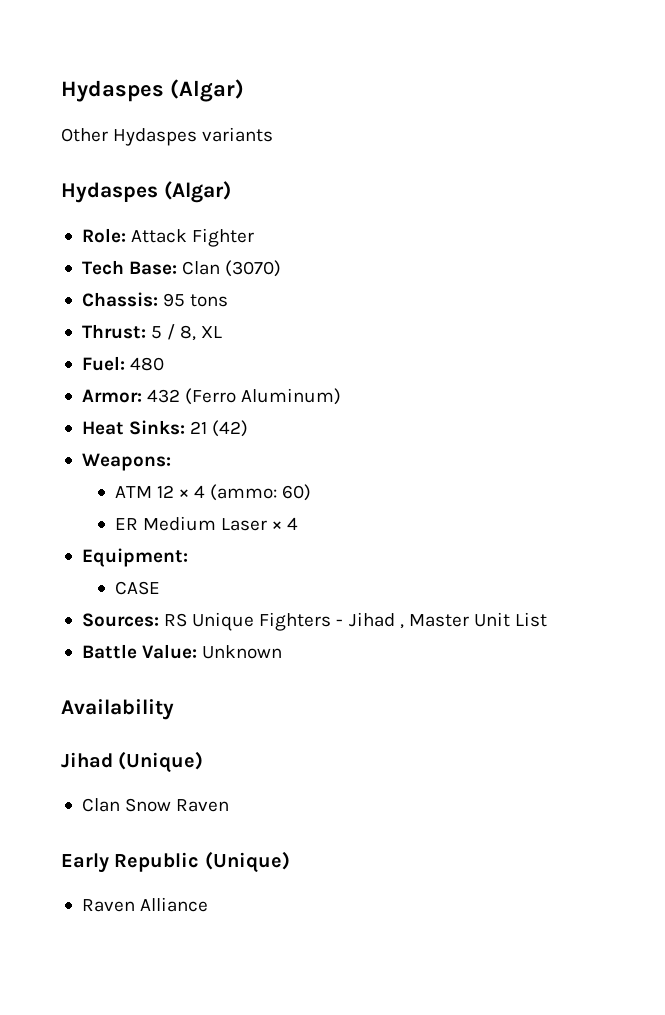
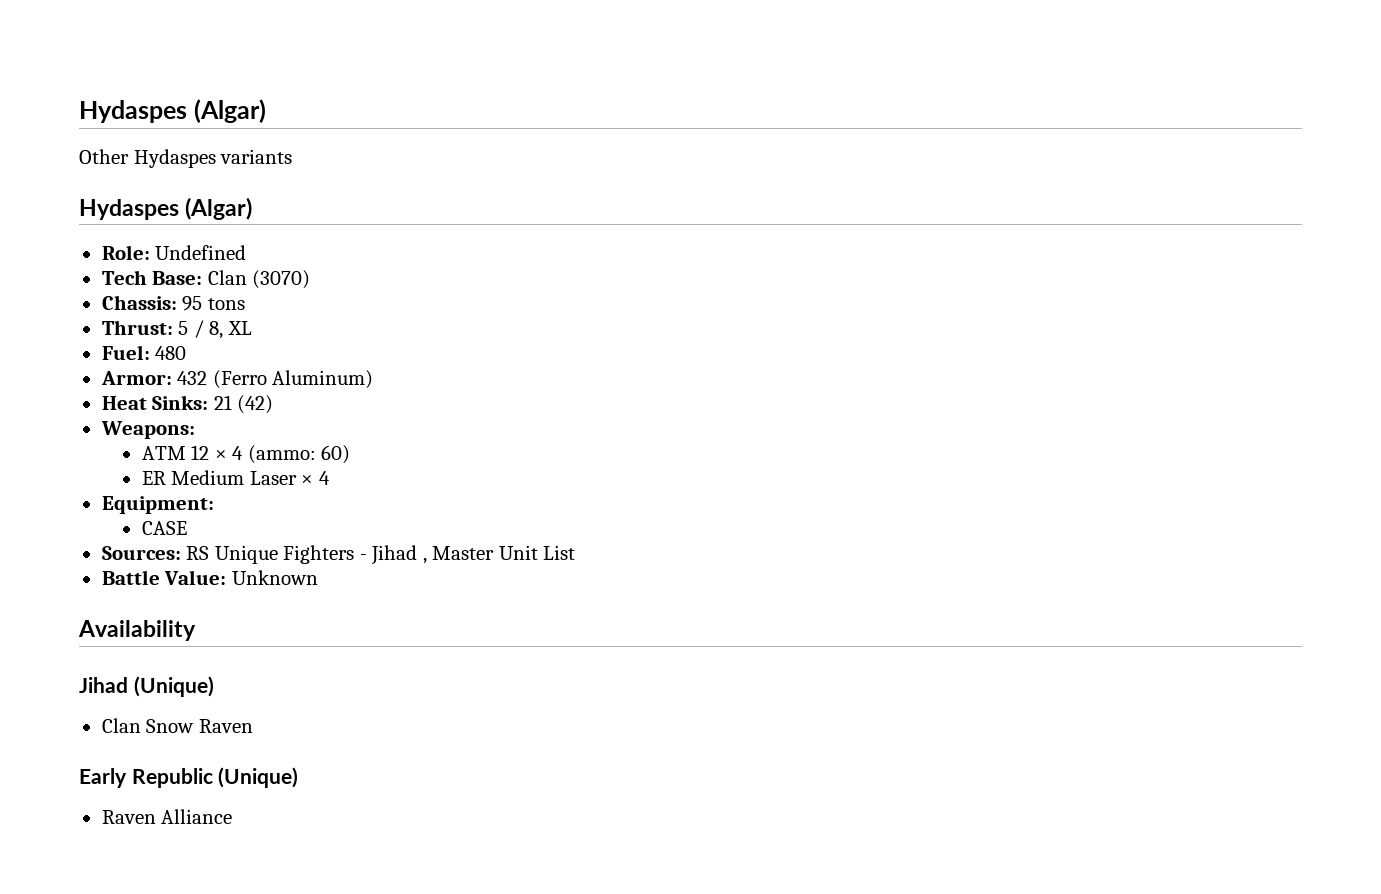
- Role: Attack Fighter
+ Role: Undefined

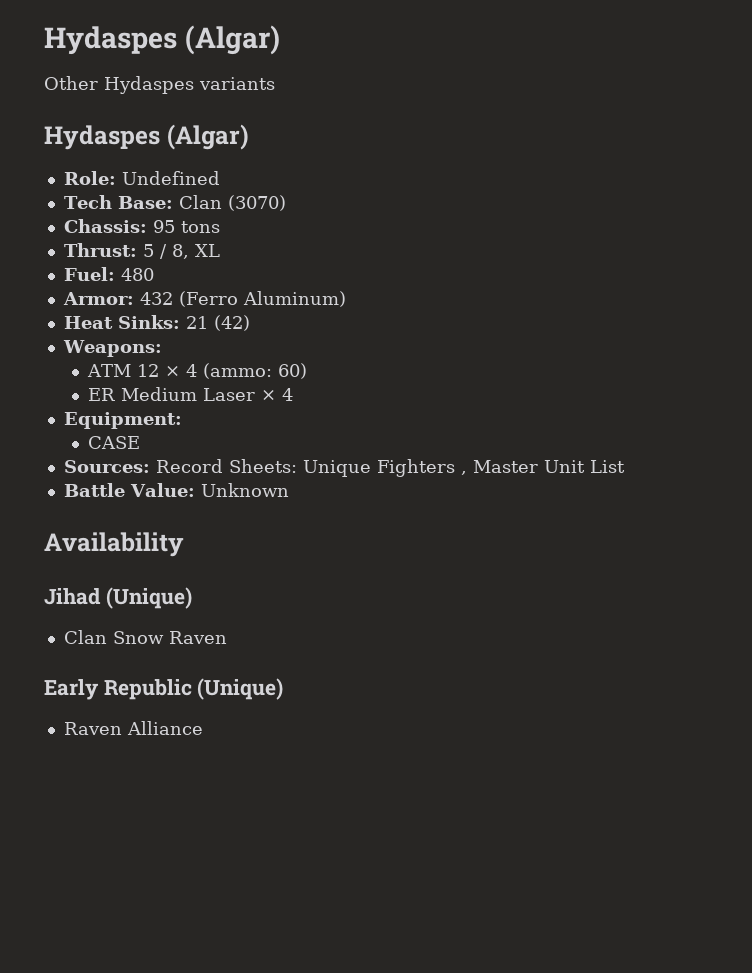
- Sources: RS Unique Fighters - Jihad , Master Unit List
+ Sources: Record Sheets: Unique Fighters , Master Unit List

